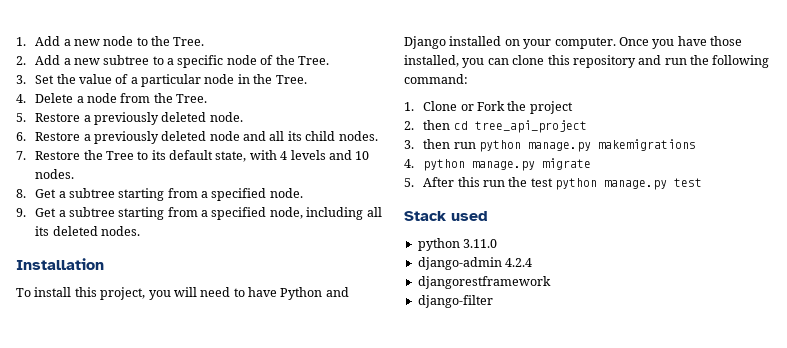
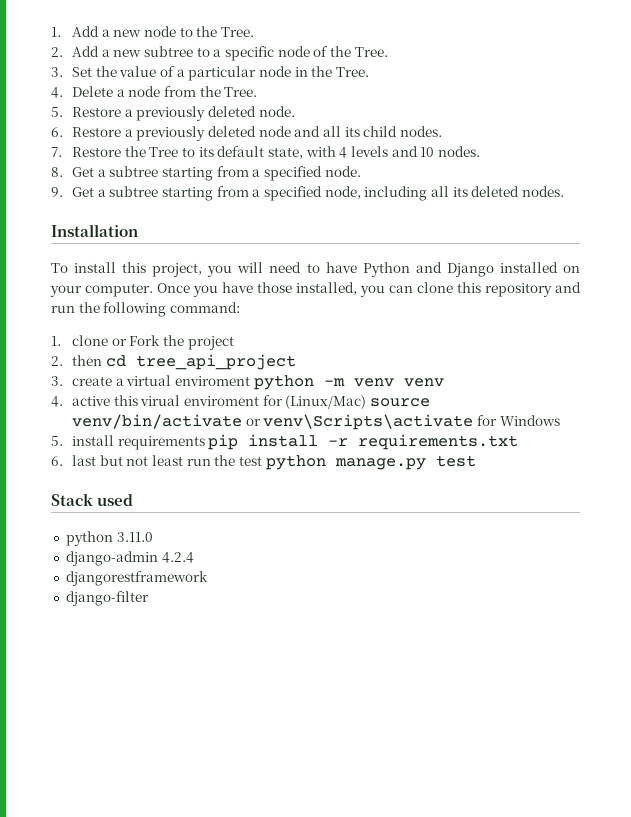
- 1. Clone or Fork the project
+ 1. clone or Fork the project
- 3. then run python manage.py makemigrations
- 4. python manage.py migrate
- 5. After this run the test python manage.py test
+ 3. create a virtual enviroment python -m venv venv
+ 4. active this virual enviroment for (Linux/Mac) source venv/bin/activate or venv\Scripts\activate for Windows
+ 5. install requirements pip install -r requirements.txt
+ 6. last but not least run the test python manage.py test

